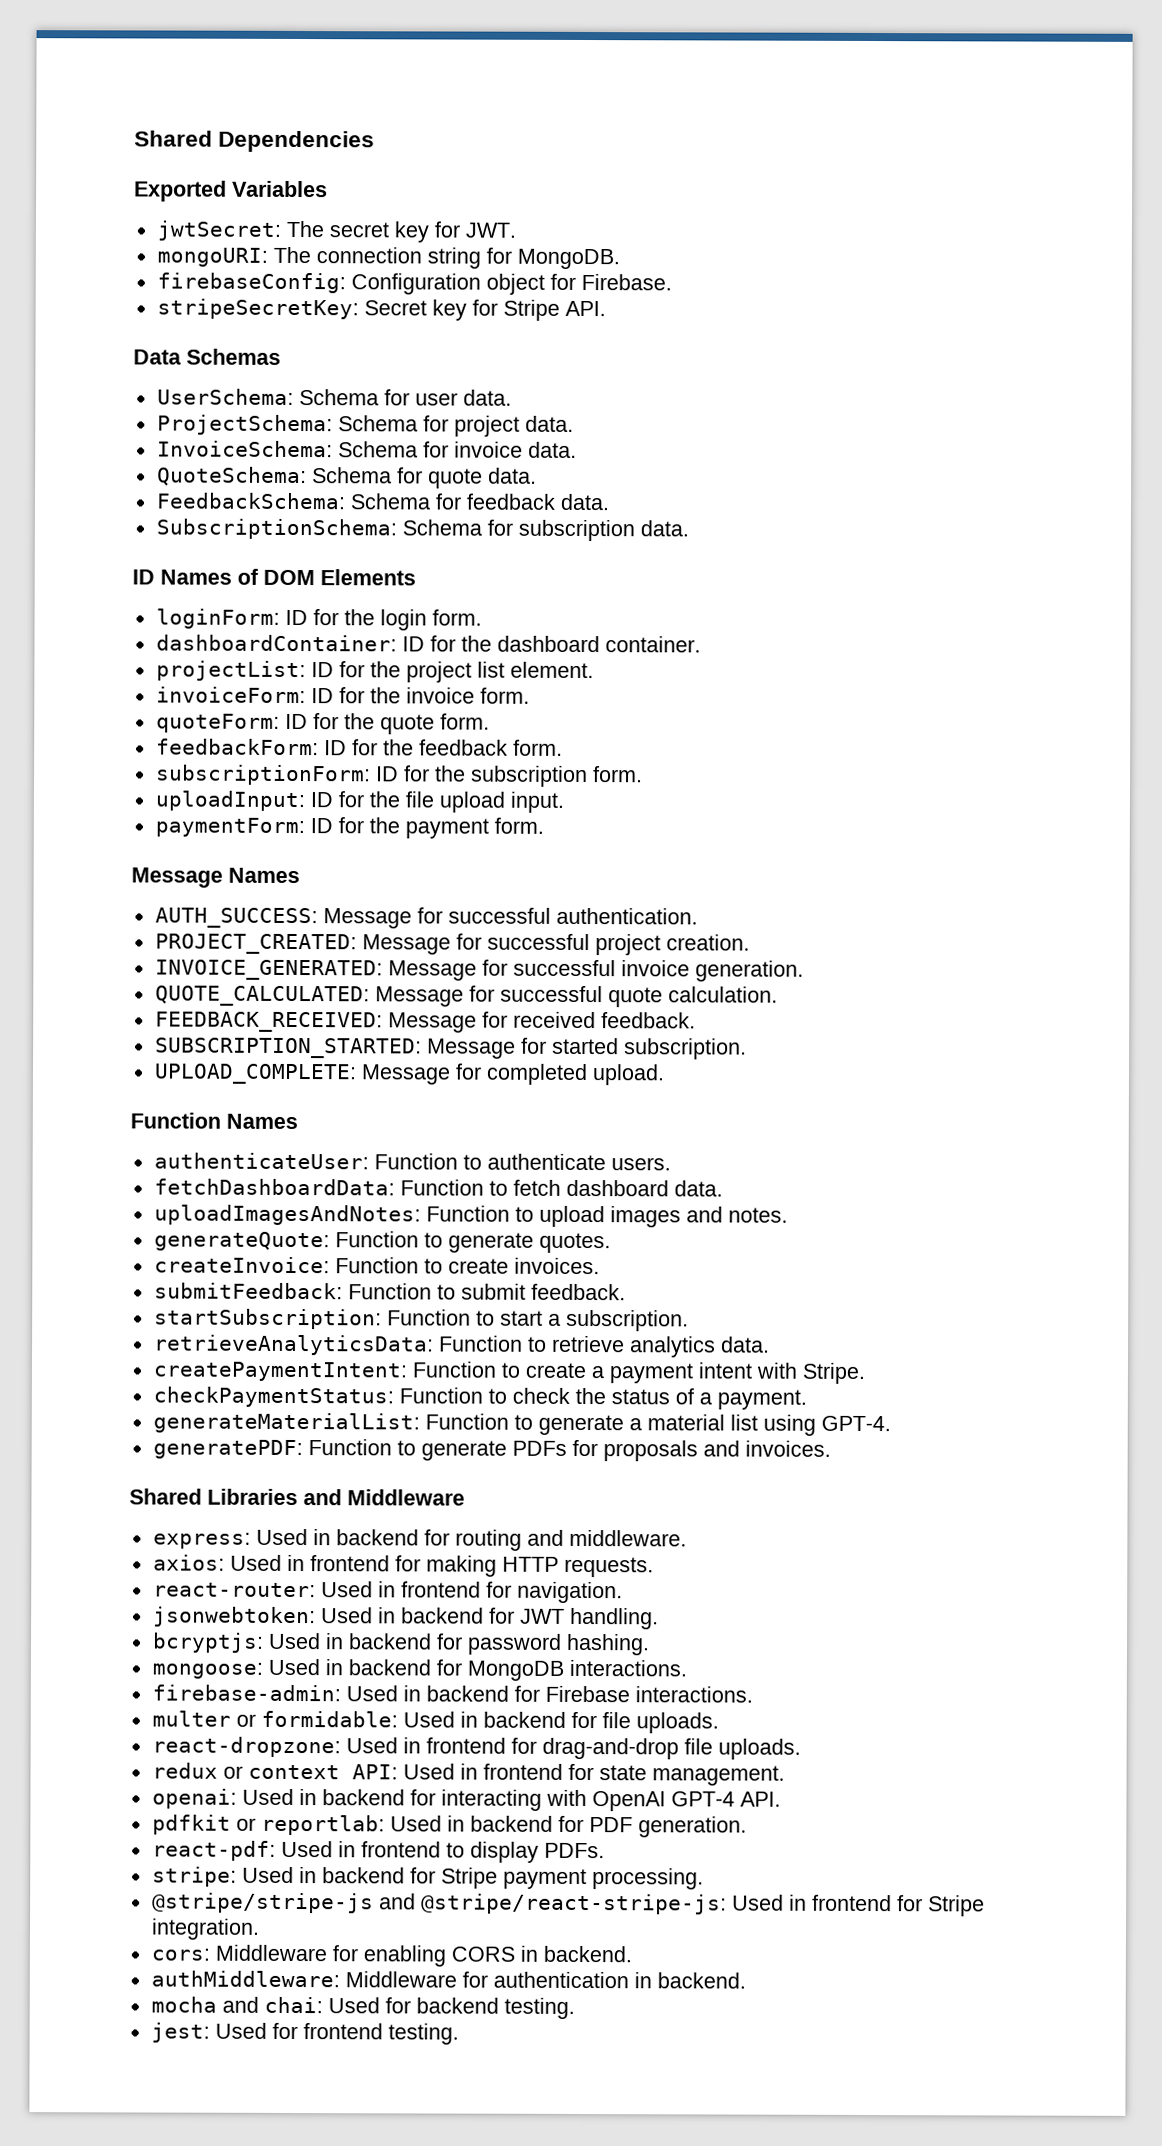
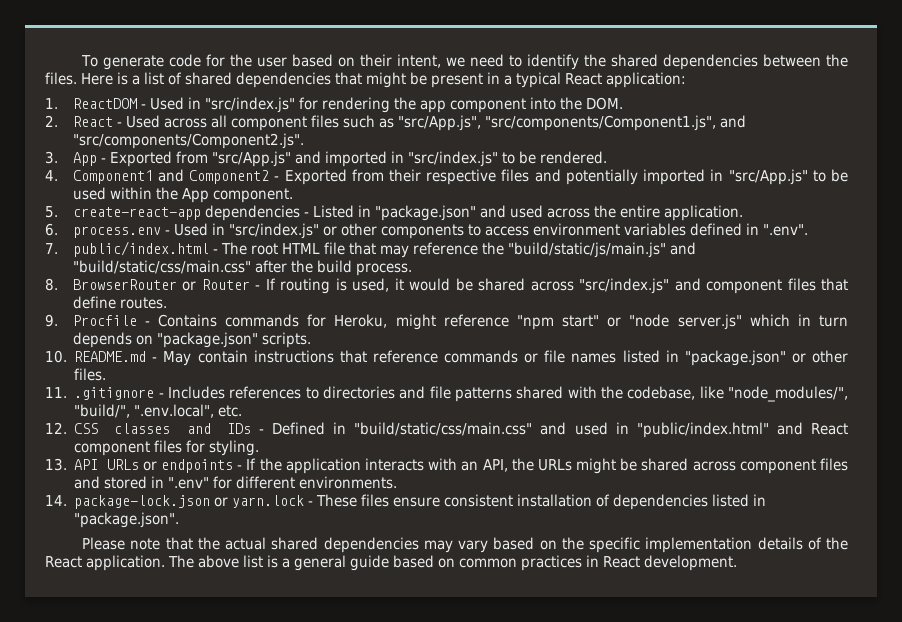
- Shared Dependencies
- Exported Variables
- jwtSecret: The secret key for JWT.
- mongoURI: The connection string for MongoDB.
- firebaseConfig: Configuration object for Firebase.
- stripeSecretKey: Secret key for Stripe API.
- Data Schemas
- UserSchema: Schema for user data.
- ProjectSchema: Schema for project data.
- InvoiceSchema: Schema for invoice data.
- QuoteSchema: Schema for quote data.
- FeedbackSchema: Schema for feedback data.
- SubscriptionSchema: Schema for subscription data.
- ID Names of DOM Elements
- loginForm: ID for the login form.
- dashboardContainer: ID for the dashboard container.
- projectList: ID for the project list element.
- invoiceForm: ID for the invoice form.
- quoteForm: ID for the quote form.
- feedbackForm: ID for the feedback form.
- subscriptionForm: ID for the subscription form.
- uploadInput: ID for the file upload input.
- paymentForm: ID for the payment form.
- Message Names
- AUTH_SUCCESS: Message for successful authentication.
- PROJECT_CREATED: Message for successful project creation.
- INVOICE_GENERATED: Message for successful invoice generation.
- QUOTE_CALCULATED: Message for successful quote calculation.
- FEEDBACK_RECEIVED: Message for received feedback.
- SUBSCRIPTION_STARTED: Message for started subscription.
- UPLOAD_COMPLETE: Message for completed upload.
- Function Names
- authenticateUser: Function to authenticate users.
- fetchDashboardData: Function to fetch dashboard data.
- uploadImagesAndNotes: Function to upload images and notes.
- generateQuote: Function to generate quotes.
- createInvoice: Function to create invoices.
- submitFeedback: Function to submit feedback.
- startSubscription: Function to start a subscription.
- retrieveAnalyticsData: Function to retrieve analytics data.
- createPaymentIntent: Function to create a payment intent with Stripe.
- checkPaymentStatus: Function to check the status of a payment.
- generateMaterialList: Function to generate a material list using GPT-4.
- generatePDF: Function to generate PDFs for proposals and invoices.
- Shared Libraries and Middleware
- express: Used in backend for routing and middleware.
- axios: Used in frontend for making HTTP requests.
- react-router: Used in frontend for navigation.
- jsonwebtoken: Used in backend for JWT handling.
- bcryptjs: Used in backend for password hashing.
- mongoose: Used in backend for MongoDB interactions.
- firebase-admin: Used in backend for Firebase interactions.
- multer or formidable: Used in backend for file uploads.
- react-dropzone: Used in frontend for drag-and-drop file uploads.
- redux or context API: Used in frontend for state management.
- openai: Used in backend for interacting with OpenAI GPT-4 API.
- pdfkit or reportlab: Used in backend for PDF generation.
- react-pdf: Used in frontend to display PDFs.
- stripe: Used in backend for Stripe payment processing.
- @stripe/stripe-js and @stripe/react-stripe-js: Used in frontend for Stripe integration.
- cors: Middleware for enabling CORS in backend.
- authMiddleware: Middleware for authentication in backend.
- mocha and chai: Used for backend testing.
- jest: Used for frontend testing.
+ To generate code for the user based on their intent, we need to identify the shared dependencies between the files. Here is a list of shared dependencies that might be present in a typical React application:
+ 1. ReactDOM - Used in "src/index.js" for rendering the app component into the DOM.
+ 2. React - Used across all component files such as "src/App.js", "src/components/Component1.js", and "src/components/Component2.js".
+ 3. App - Exported from "src/App.js" and imported in "src/index.js" to be rendered.
+ 4. Component1 and Component2 - Exported from their respective files and potentially imported in "src/App.js" to be used within the App component.
+ 5. create-react-app dependencies - Listed in "package.json" and used across the entire application.
+ 6. process.env - Used in "src/index.js" or other components to access environment variables defined in ".env".
+ 7. public/index.html - The root HTML file that may reference the "build/static/js/main.js" and "build/static/css/main.css" after the build process.
+ 8. BrowserRouter or Router - If routing is used, it would be shared across "src/index.js" and component files that define routes.
+ 9. Procfile - Contains commands for Heroku, might reference "npm start" or "node server.js" which in turn depends on "package.json" scripts.
+ 10. README.md - May contain instructions that reference commands or file names listed in "package.json" or other files.
+ 11. .gitignore - Includes references to directories and file patterns shared with the codebase, like "node_modules/", "build/", ".env.local", etc.
+ 12. CSS classes and IDs - Defined in "build/static/css/main.css" and used in "public/index.html" and React component files for styling.
+ 13. API URLs or endpoints - If the application interacts with an API, the URLs might be shared across component files and stored in ".env" for different environments.
+ 14. package-lock.json or yarn.lock - These files ensure consistent installation of dependencies listed in "package.json".
+ Please note that the actual shared dependencies may vary based on the specific implementation details of the React application. The above list is a general guide based on common practices in React development.

